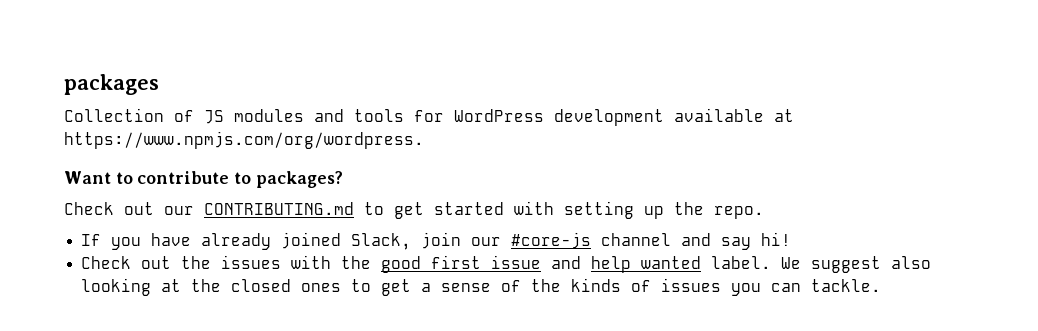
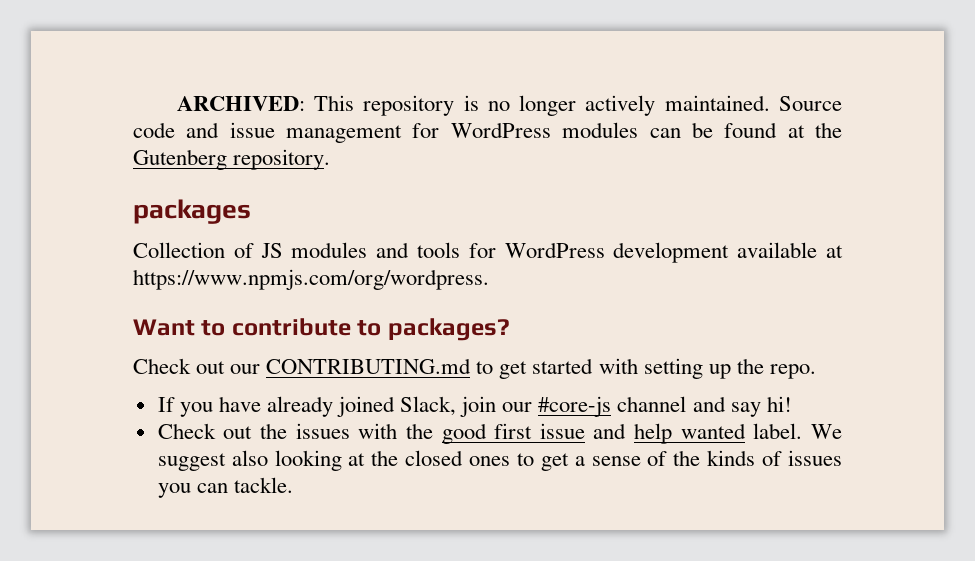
+ ARCHIVED: This repository is no longer actively maintained. Source code and issue management for WordPress modules can be found at the Gutenberg repository.

